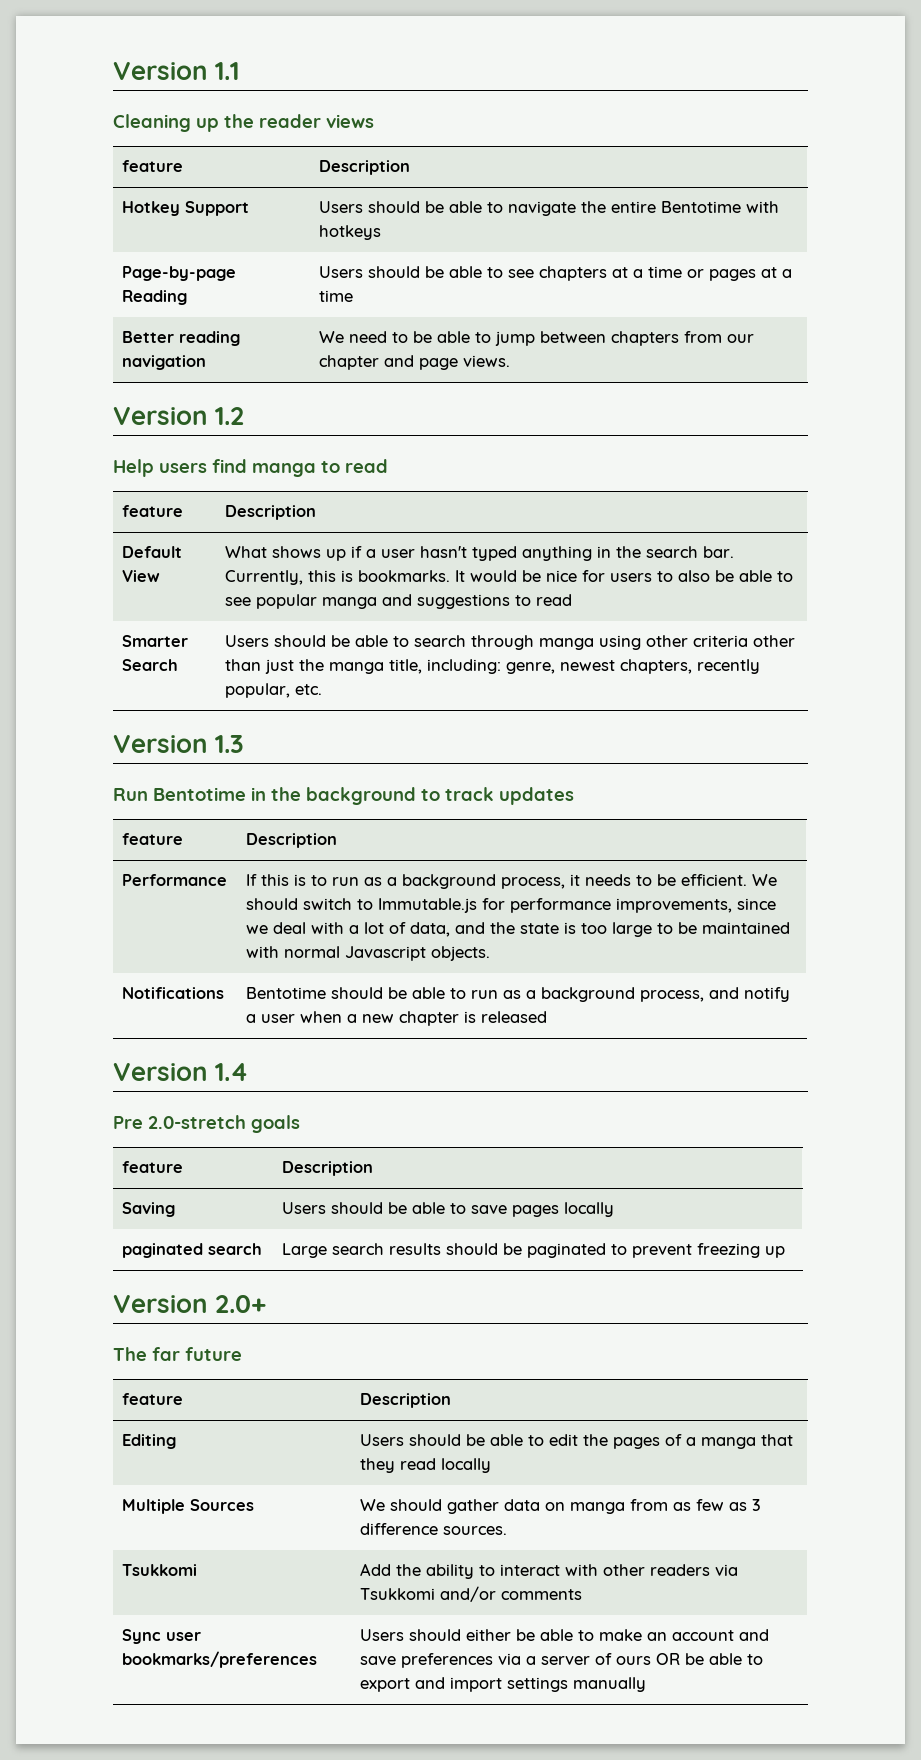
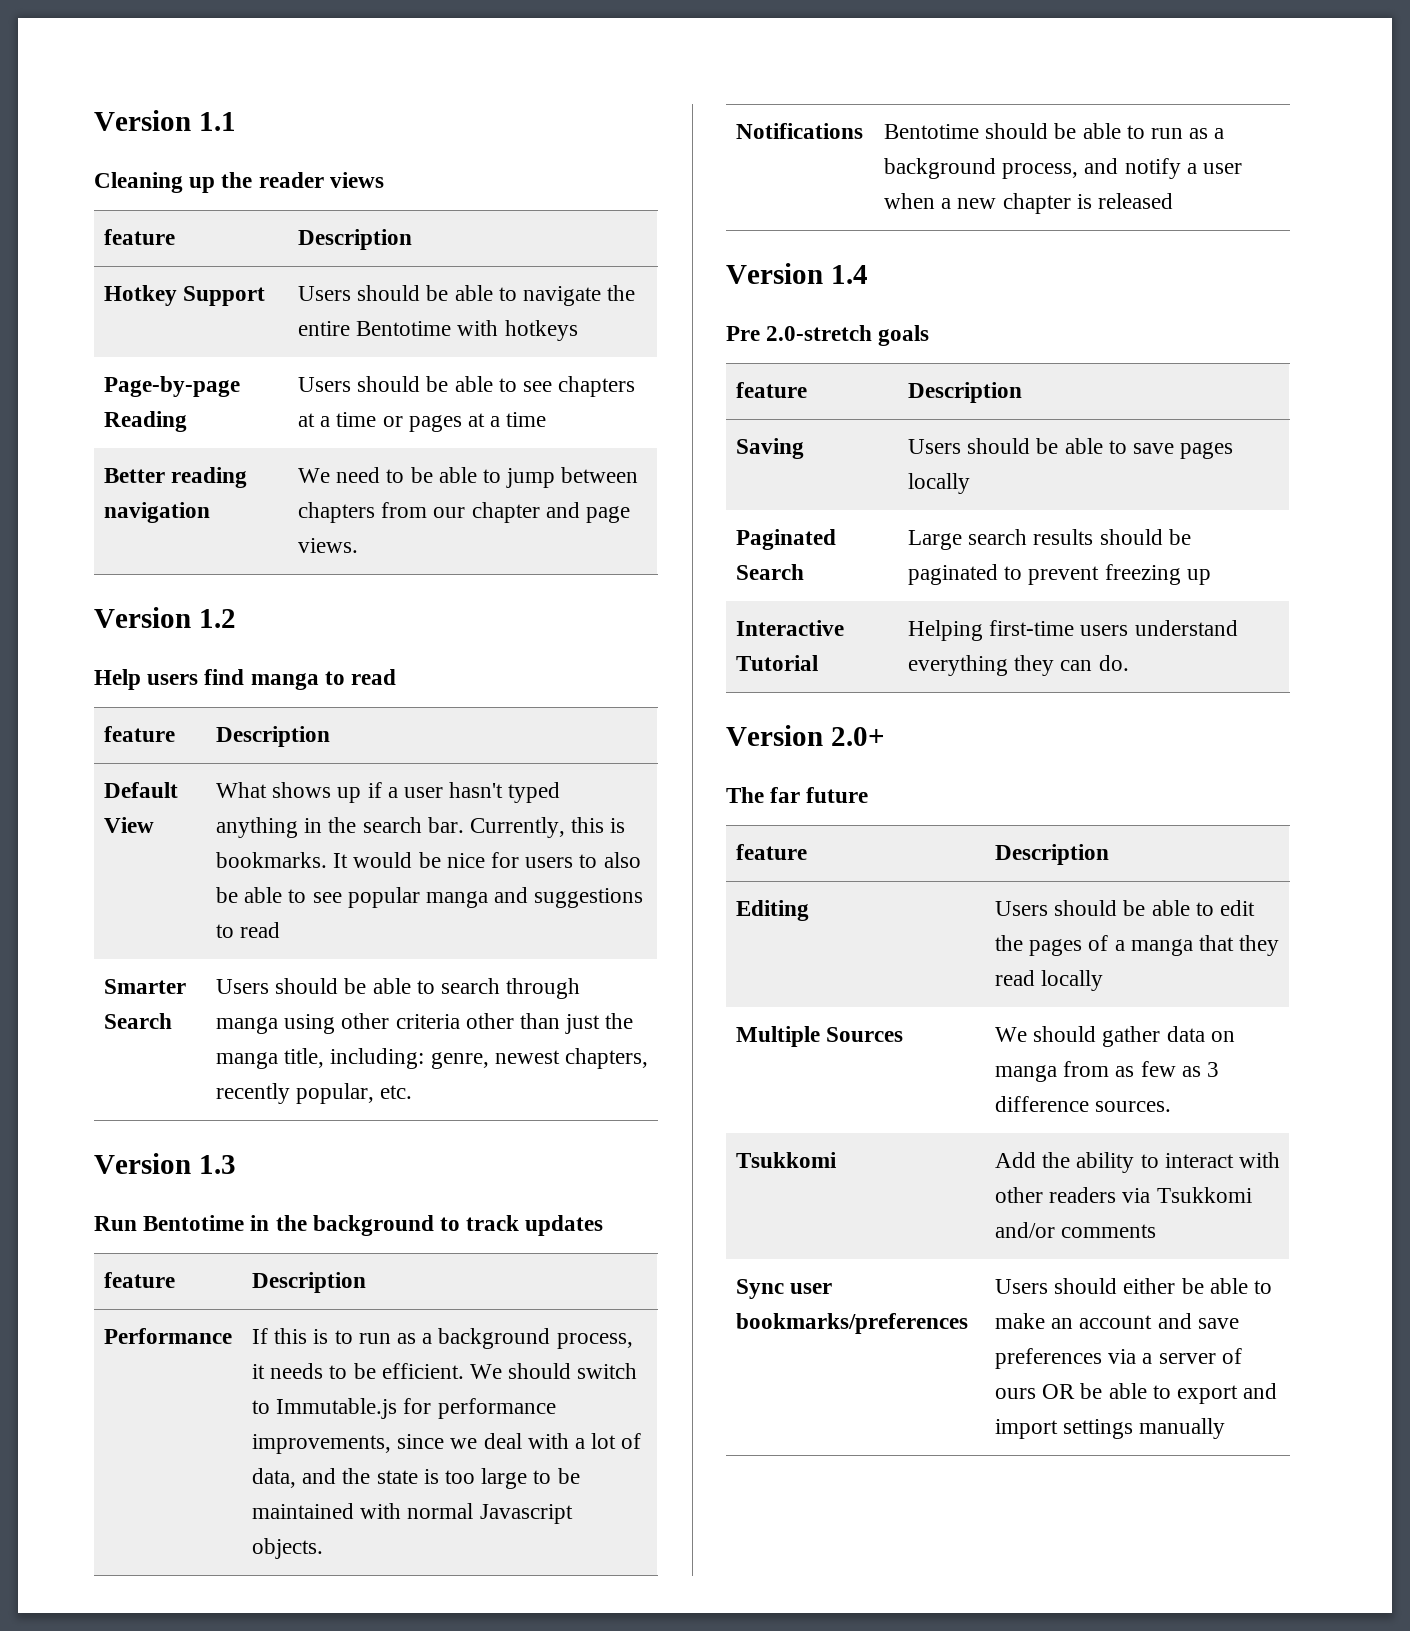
- paginated search | Large search results should be paginated to prevent freezing up
+ Paginated Search | Large search results should be paginated to prevent freezing up
+ Interactive Tutorial | Helping first-time users understand everything they can do.

